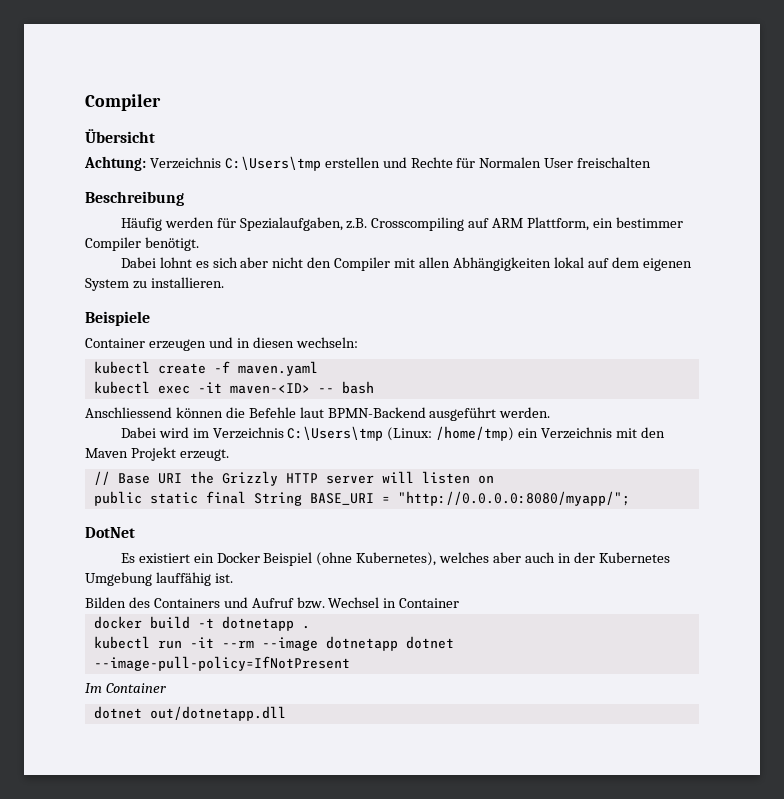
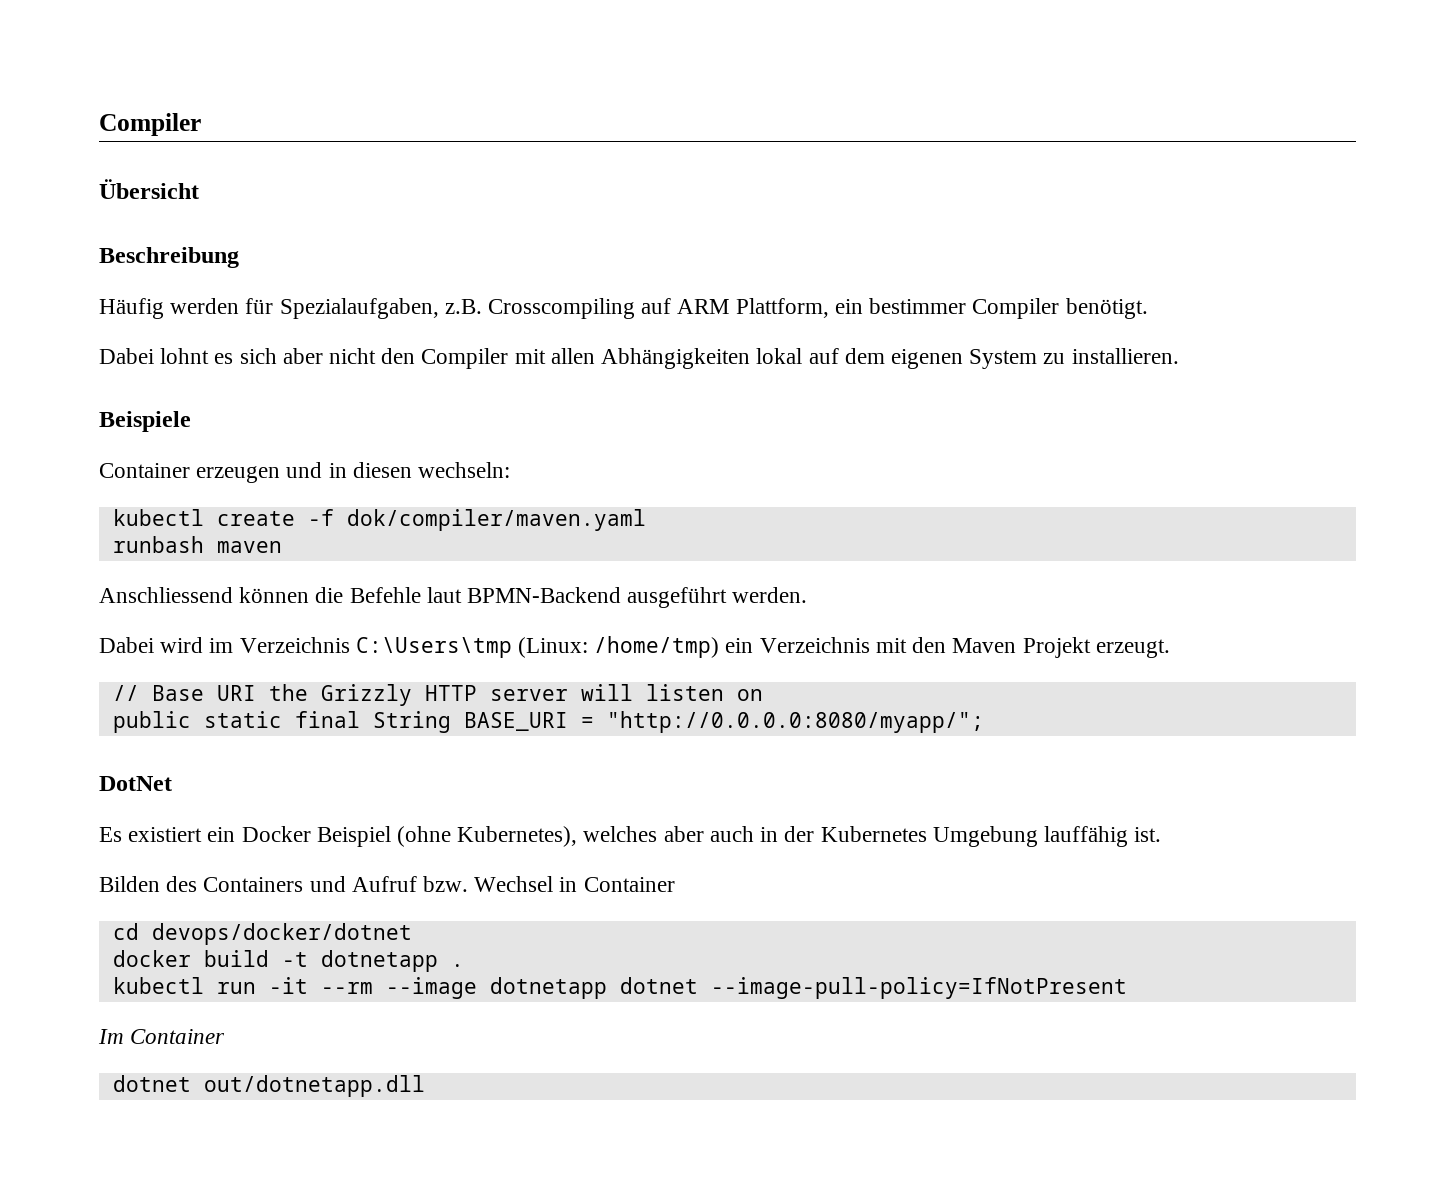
- Achtung: Verzeichnis C:\Users\tmp erstellen und Rechte für Normalen User freischalten
- kubectl create -f maven.yaml
- kubectl exec -it maven-<ID> -- bash
+ kubectl create -f dok/compiler/maven.yaml
+ runbash maven
+ cd devops/docker/dotnet

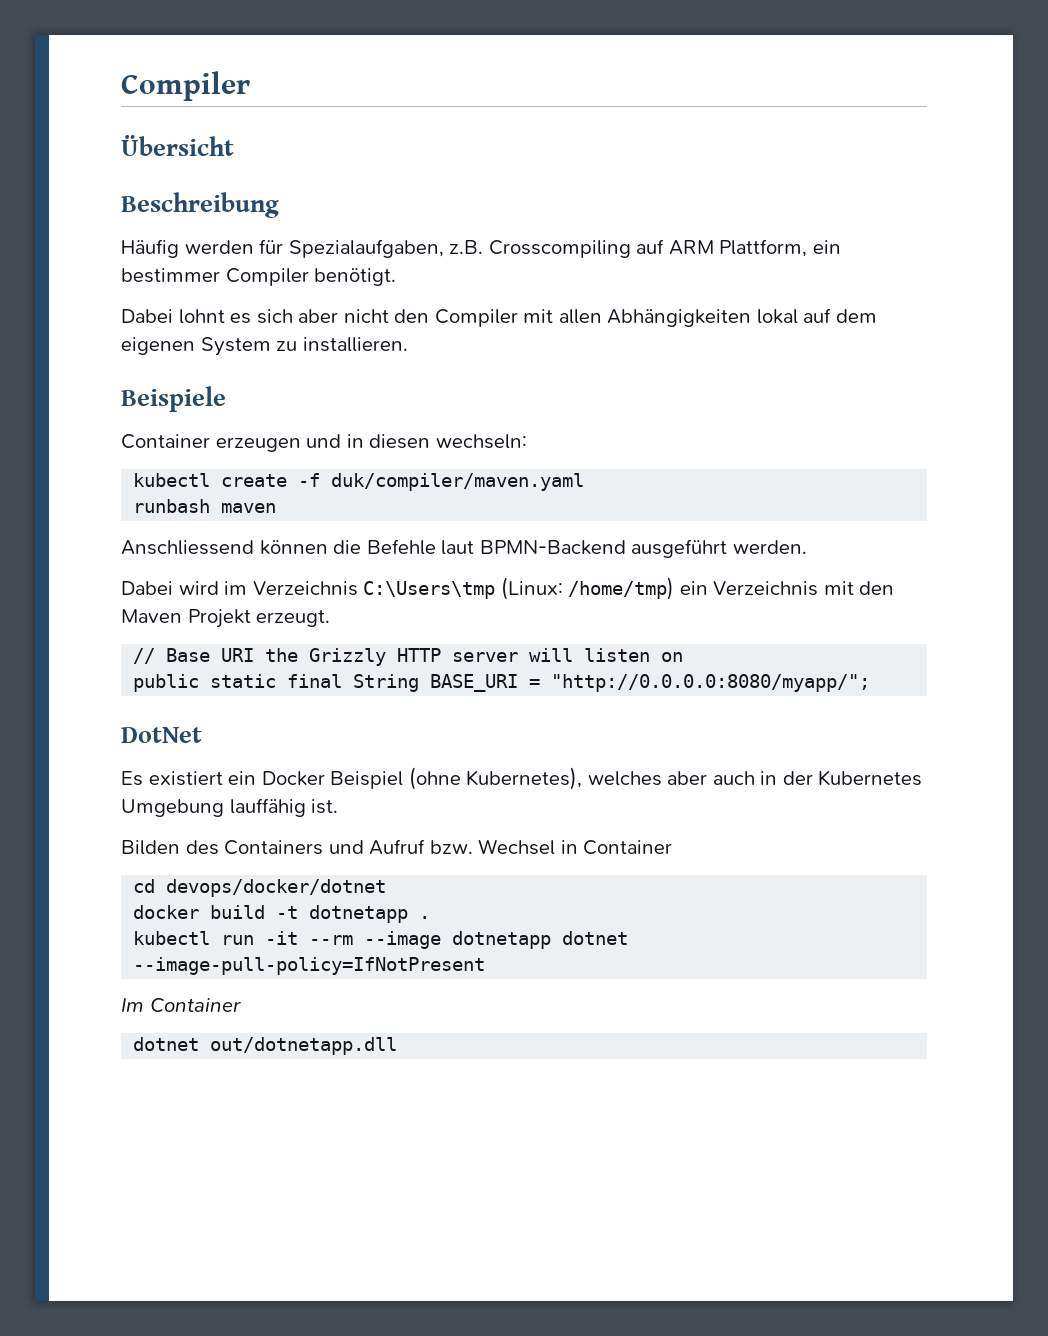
- kubectl create -f dok/compiler/maven.yaml
+ kubectl create -f duk/compiler/maven.yaml

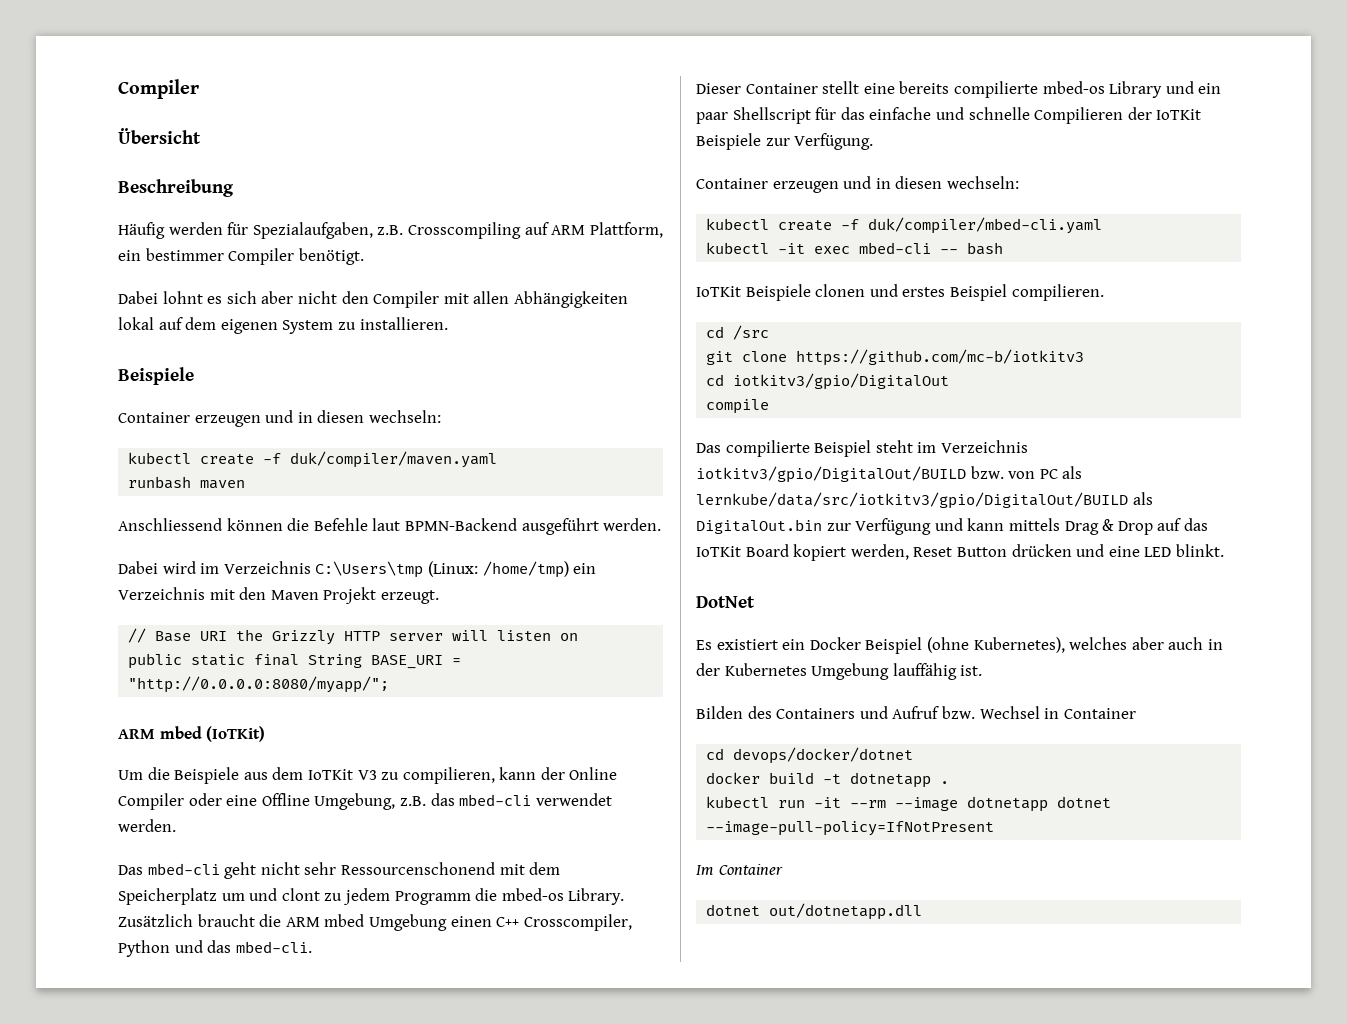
+ ARM mbed (IoTKit)
+ Um die Beispiele aus dem IoTKit V3 zu compilieren, kann der Online Compiler oder eine Offline Umgebung, z.B. das mbed-cli verwendet werden.
+ Das mbed-cli geht nicht sehr Ressourcenschonend mit dem Speicherplatz um und clont zu jedem Programm die mbed-os Library. Zusätzlich braucht die ARM mbed Umgebung einen C++ Crosscompiler, Python und das mbed-cli.
+ Dieser Container stellt eine bereits compilierte mbed-os Library und ein paar Shellscript für das einfache und schnelle Compilieren der IoTKit Beispiele zur Verfügung.
+ Container erzeugen und in diesen wechseln:
+ kubectl create -f duk/compiler/mbed-cli.yaml
+ kubectl -it exec mbed-cli -- bash
+ IoTKit Beispiele clonen und erstes Beispiel compilieren.
+ cd /src
+ git clone https://github.com/mc-b/iotkitv3
+ cd iotkitv3/gpio/DigitalOut
+ compile
+ Das compilierte Beispiel steht im Verzeichnis iotkitv3/gpio/DigitalOut/BUILD bzw. von PC als lernkube/data/src/iotkitv3/gpio/DigitalOut/BUILD als DigitalOut.bin zur Verfügung und kann mittels Drag & Drop auf das IoTKit Board kopiert werden, Reset Button drücken und eine LED blinkt.

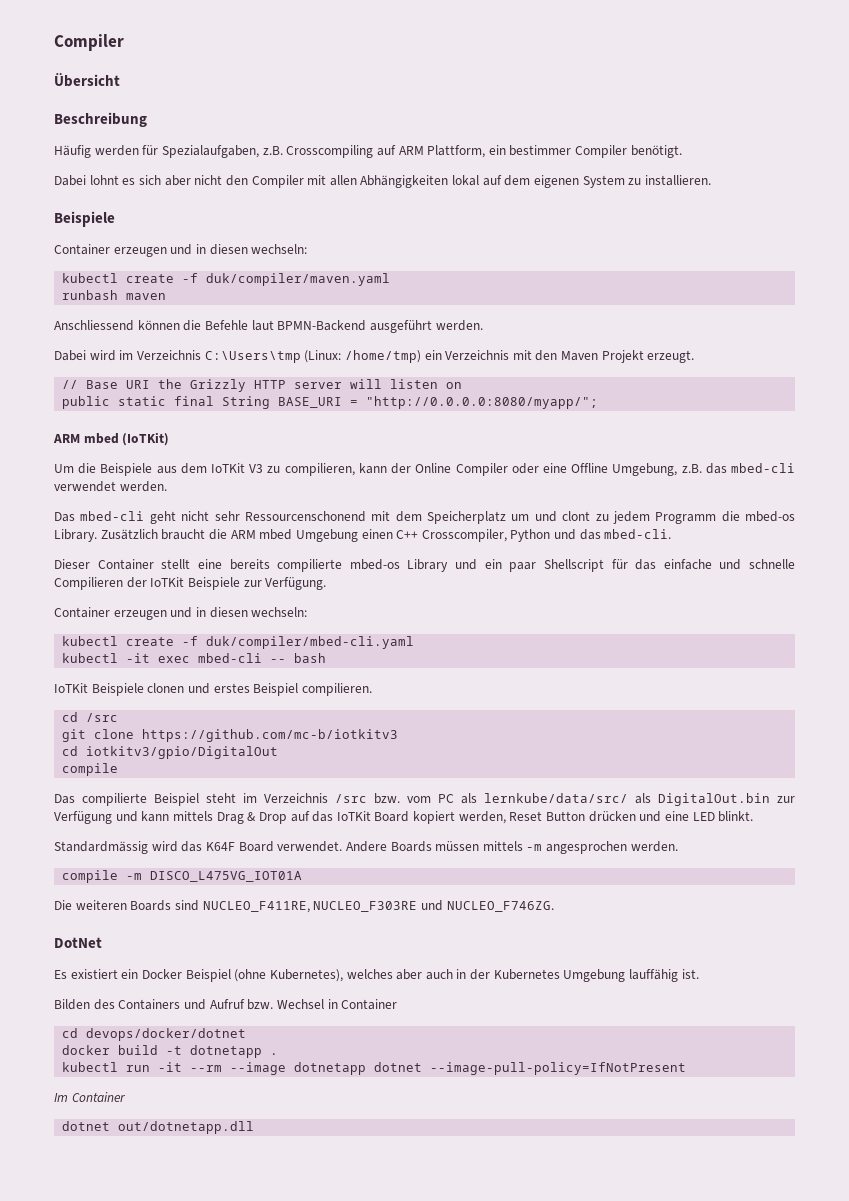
- Das compilierte Beispiel steht im Verzeichnis iotkitv3/gpio/DigitalOut/BUILD bzw. von PC als lernkube/data/src/iotkitv3/gpio/DigitalOut/BUILD als DigitalOut.bin zur Verfügung und kann mittels Drag & Drop auf das IoTKit Board kopiert werden, Reset Button drücken und eine LED blinkt.
+ Das compilierte Beispiel steht im Verzeichnis /src bzw. vom PC als lernkube/data/src/ als DigitalOut.bin zur Verfügung und kann mittels Drag & Drop auf das IoTKit Board kopiert werden, Reset Button drücken und eine LED blinkt.
+ Standardmässig wird das K64F Board verwendet. Andere Boards müssen mittels -m angesprochen werden.
+ compile -m DISCO_L475VG_IOT01A
+ Die weiteren Boards sind NUCLEO_F411RE, NUCLEO_F303RE und NUCLEO_F746ZG.

